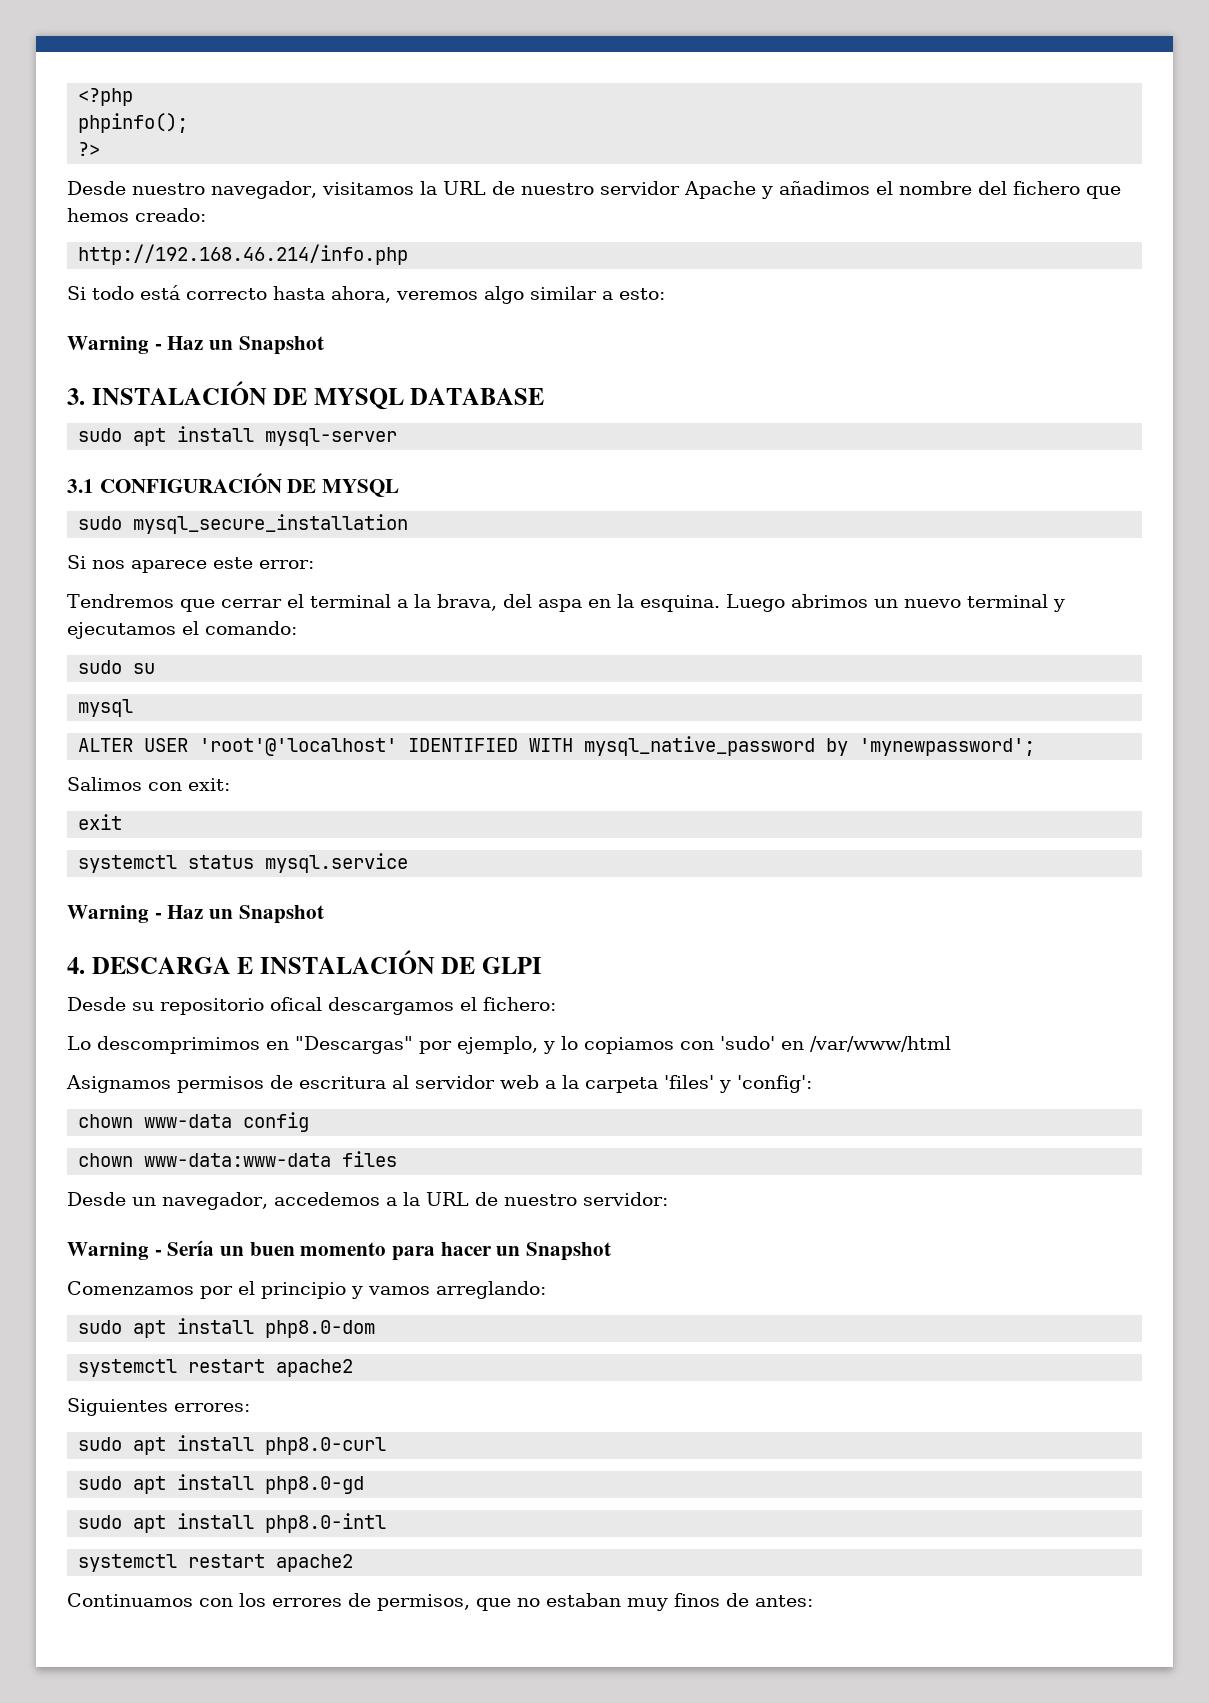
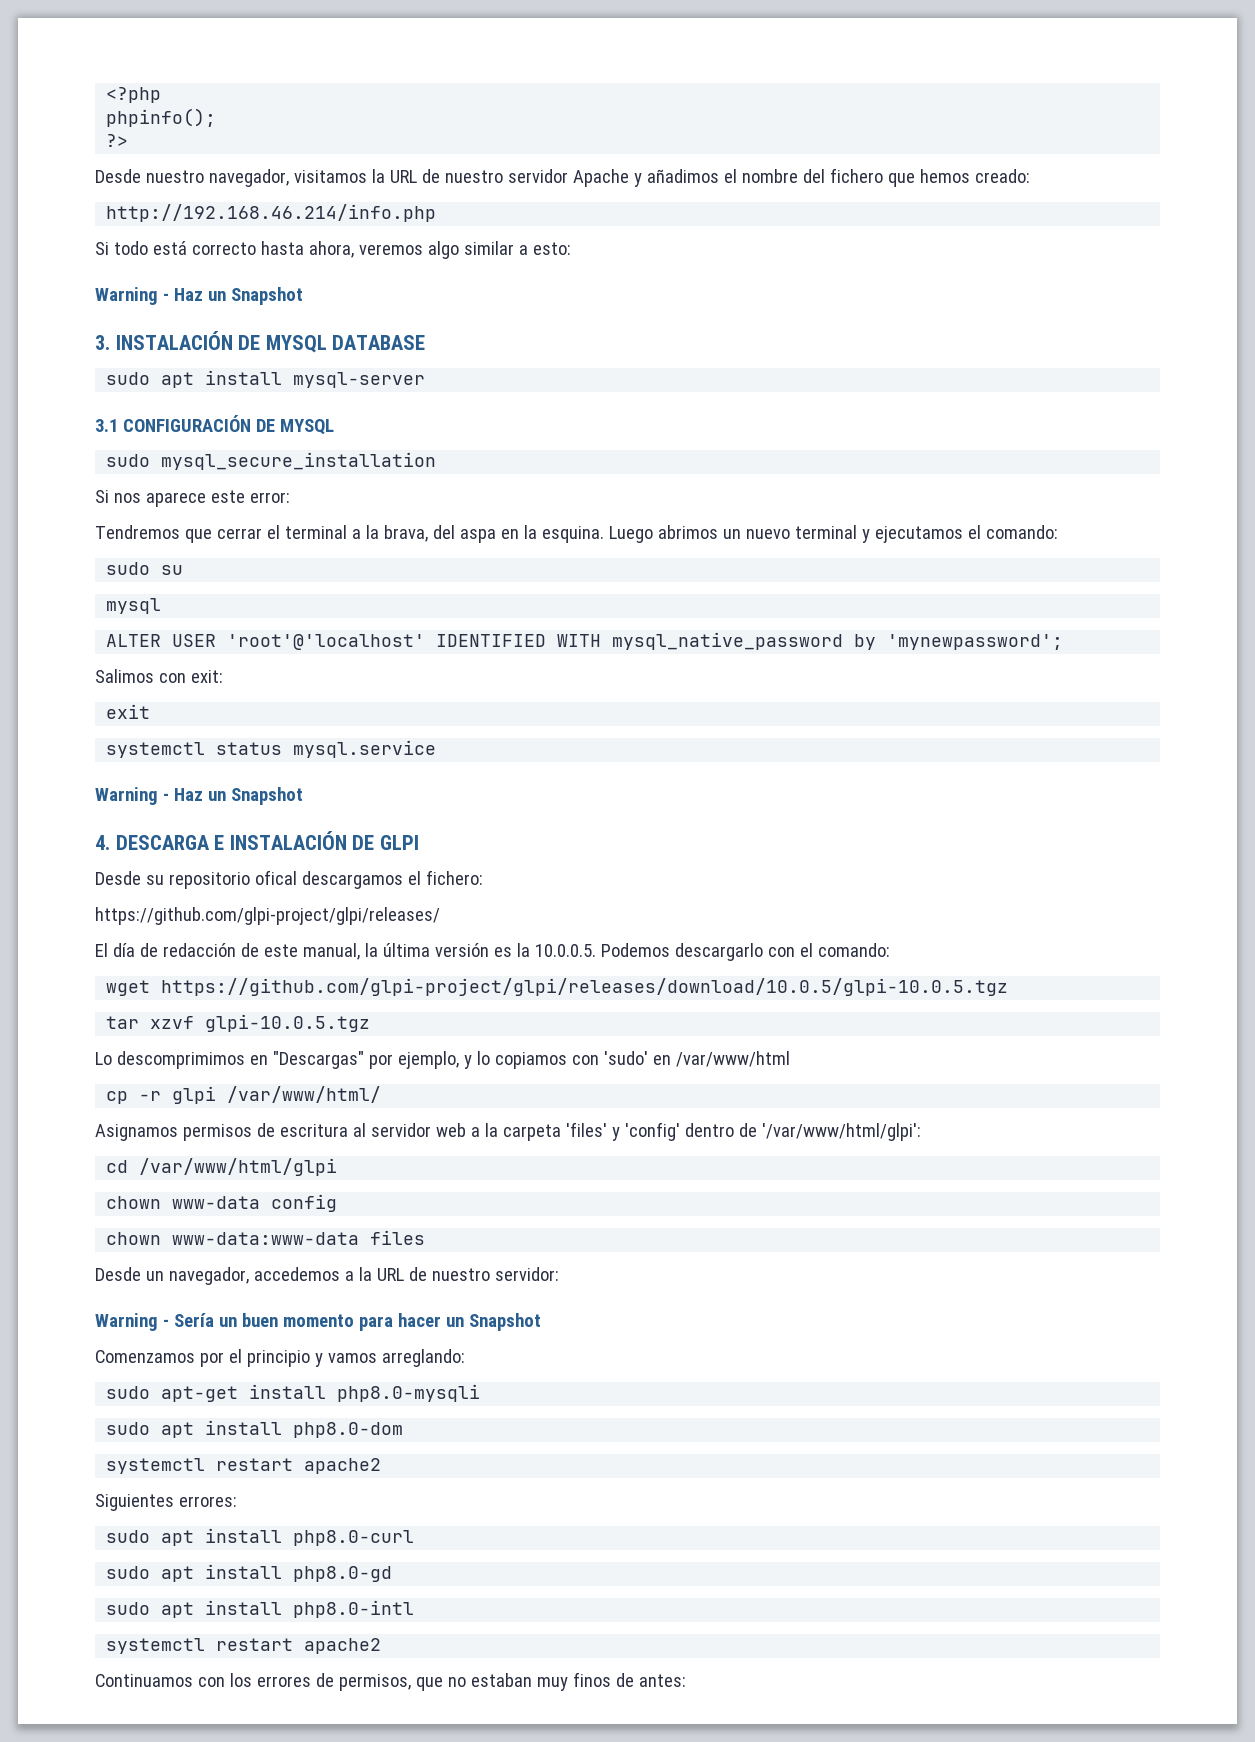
+ https://github.com/glpi-project/glpi/releases/
+ El día de redacción de este manual, la última versión es la 10.0.0.5. Podemos descargarlo con el comando:
+ wget https://github.com/glpi-project/glpi/releases/download/10.0.5/glpi-10.0.5.tgz
+ tar xzvf glpi-10.0.5.tgz
+ cp -r glpi /var/www/html/
- Asignamos permisos de escritura al servidor web a la carpeta 'files' y 'config':
+ Asignamos permisos de escritura al servidor web a la carpeta 'files' y 'config' dentro de '/var/www/html/glpi':
+ cd /var/www/html/glpi
+ sudo apt-get install php8.0-mysqli

